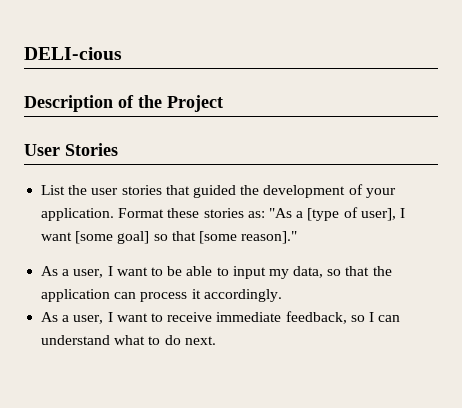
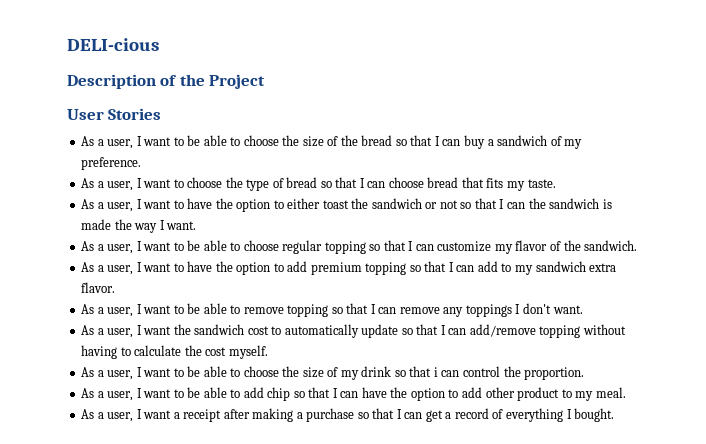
- List the user stories that guided the development of your application. Format these stories as: "As a [type of user], I want [some goal] so that [some reason]."
- As a user, I want to be able to input my data, so that the application can process it accordingly.
- As a user, I want to receive immediate feedback, so I can understand what to do next.
+ As a user, I want to be able to choose the size of the bread so that I can buy a sandwich of my preference.
+ As a user, I want to choose the type of bread so that I can choose bread that fits my taste.
+ As a user, I want to have the option to either toast the sandwich or not so that I can the sandwich is made the way I want.
+ As a user, I want to be able to choose regular topping so that I can customize my flavor of the sandwich.
+ As a user, I want to have the option to add premium topping so that I can add to my sandwich extra flavor.
+ As a user, I want to be able to remove topping so that I can remove any toppings I don't want.
+ As a user, I want the sandwich cost to automatically update so that I can add/remove topping without having to calculate the cost myself.
+ As a user, I want to be able to choose the size of my drink so that i can control the proportion.
+ As a user, I want to be able to add chip so that I can have the option to add other product to my meal.
+ As a user, I want a receipt after making a purchase so that I can get a record of everything I bought.

